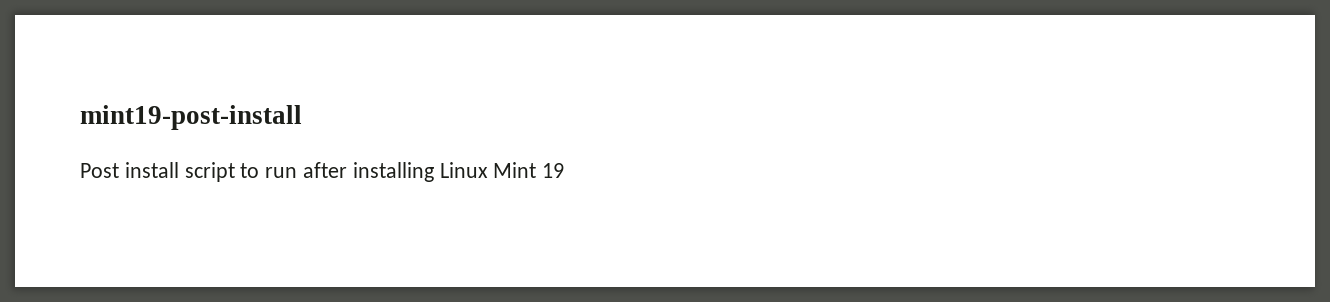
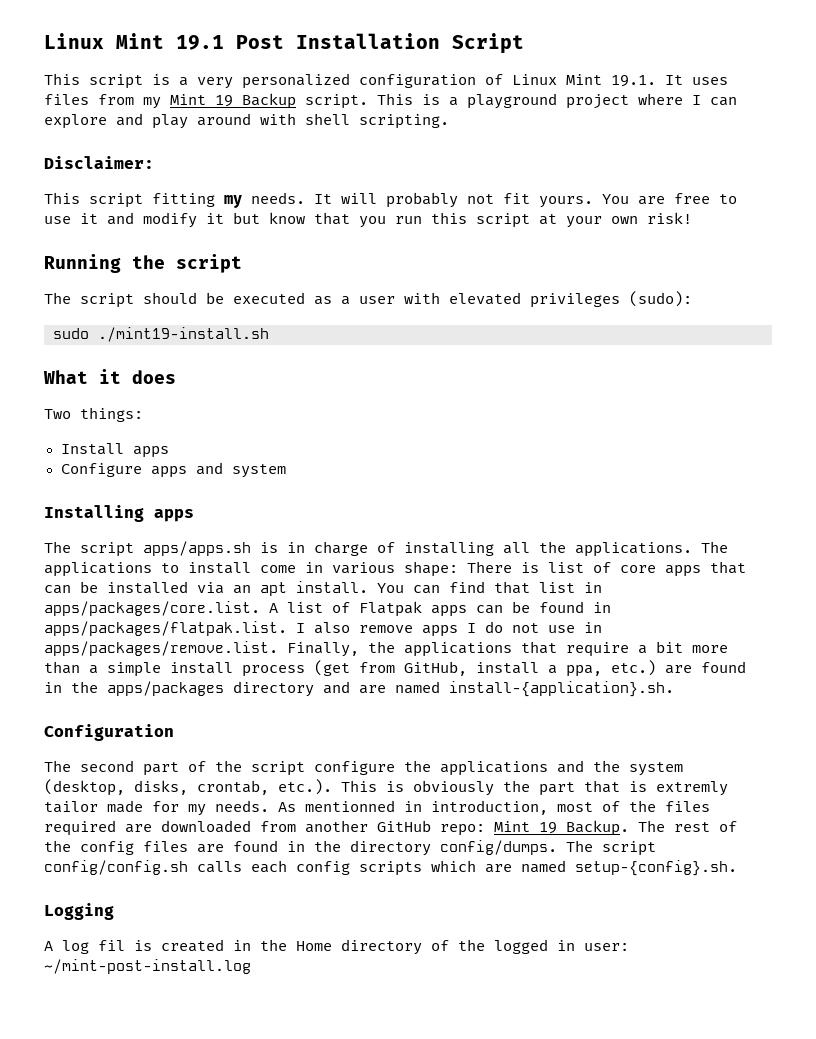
- mint19-post-install
- Post install script to run after installing Linux Mint 19
+ Linux Mint 19.1 Post Installation Script
+ This script is a very personalized configuration of Linux Mint 19.1. It uses files from my Mint 19 Backup script. This is a playground project where I can explore and play around with shell scripting.
+ Disclaimer:
+ This script fitting my needs. It will probably not fit yours. You are free to use it and modify it but know that you run this script at your own risk!
+ Running the script
+ The script should be executed as a user with elevated privileges (sudo):
+ sudo ./mint19-install.sh
+ What it does
+ Two things:
+ Install apps
+ Configure apps and system
+ Installing apps
+ The script apps/apps.sh is in charge of installing all the applications. The applications to install come in various shape: There is list of core apps that can be installed via an apt install. You can find that list in apps/packages/core.list. A list of Flatpak apps can be found in apps/packages/flatpak.list. I also remove apps I do not use in apps/packages/remove.list. Finally, the applications that require a bit more than a simple install process (get from GitHub, install a ppa, etc.) are found in the apps/packages directory and are named install-{application}.sh.
+ Configuration
+ The second part of the script configure the applications and the system (desktop, disks, crontab, etc.). This is obviously the part that is extremly tailor made for my needs. As mentionned in introduction, most of the files required are downloaded from another GitHub repo: Mint 19 Backup. The rest of the config files are found in the directory config/dumps. The script config/config.sh calls each config scripts which are named setup-{config}.sh.
+ Logging
+ A log fil is created in the Home directory of the logged in user: ~/mint-post-install.log

